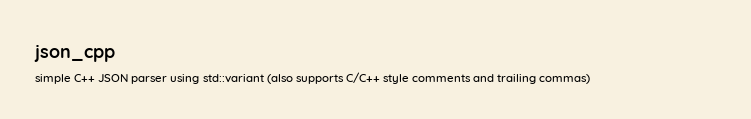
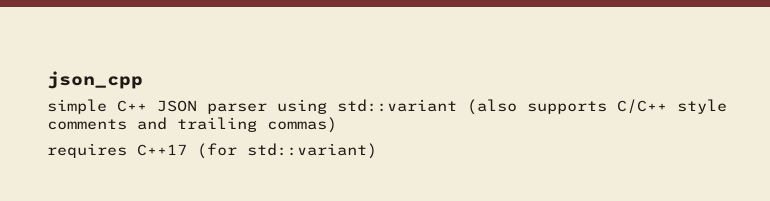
+ requires C++17 (for std::variant)

